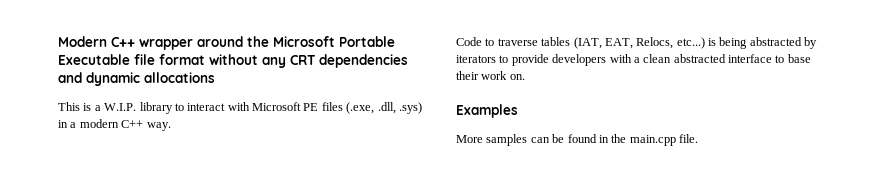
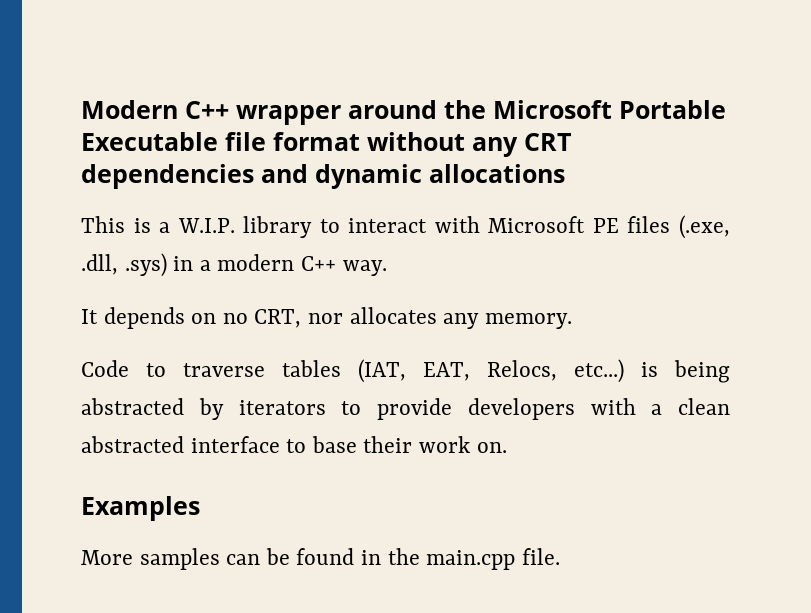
+ It depends on no CRT, nor allocates any memory.

